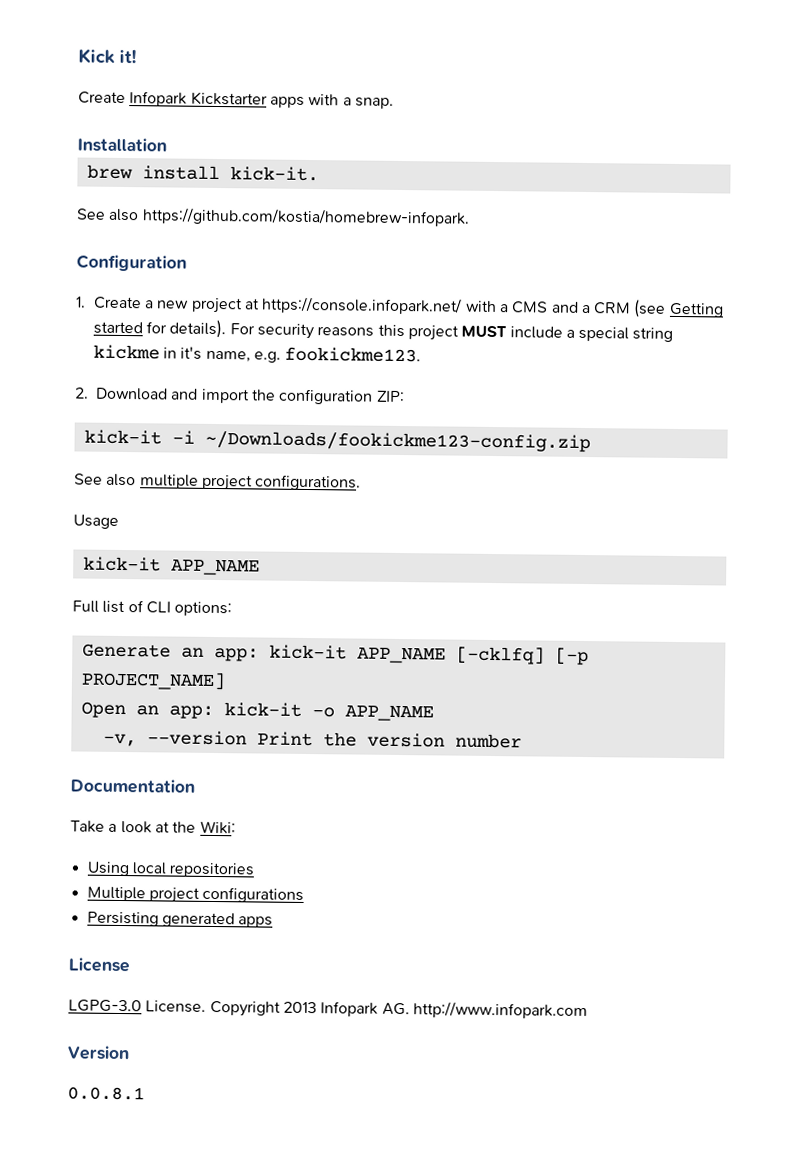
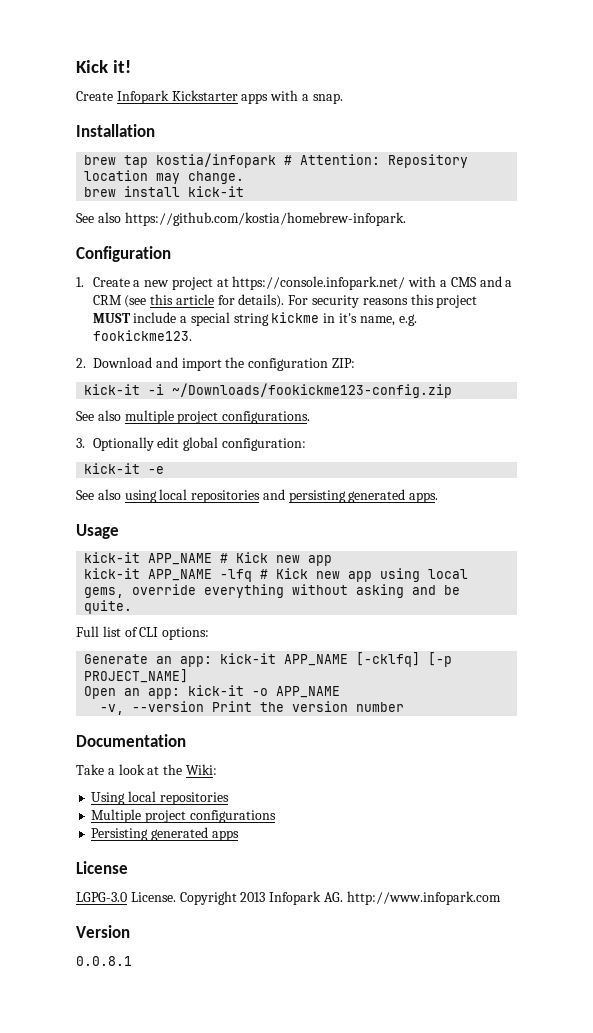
+ brew tap kostia/infopark # Attention: Repository location may change.
- brew install kick-it.
+ brew install kick-it
- 1. Create a new project at https://console.infopark.net/ with a CMS and a CRM (see Getting started for details).
+ 1. Create a new project at https://console.infopark.net/ with a CMS and a CRM (see this article for details).
+ 3. Optionally edit global configuration:
+ kick-it -e
+ See also using local repositories and persisting generated apps.
  Usage
- kick-it APP_NAME
+ kick-it APP_NAME # Kick new app
+ kick-it APP_NAME -lfq # Kick new app using local gems, override everything without asking and be quite.

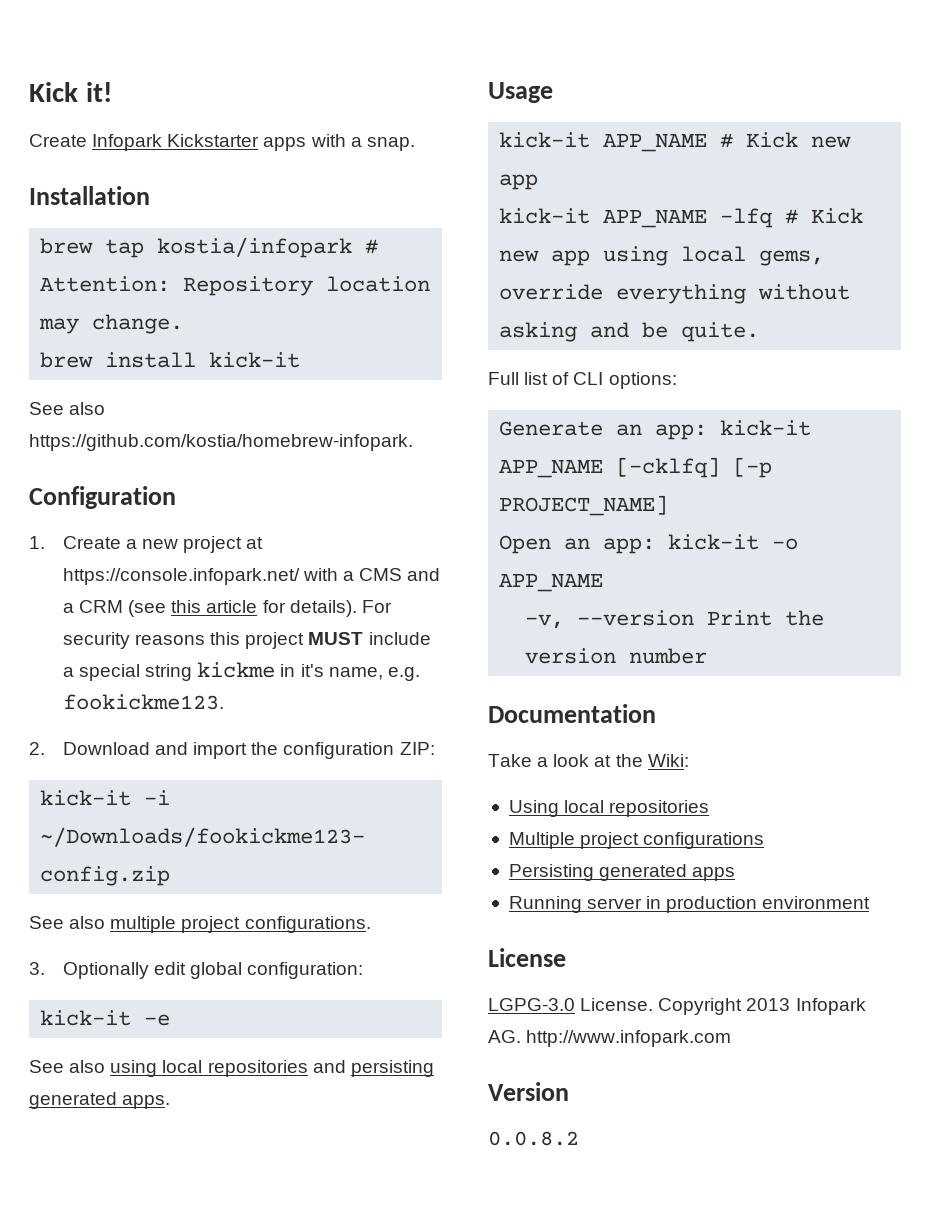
+ Running server in production environment
- 0.0.8.1
+ 0.0.8.2

